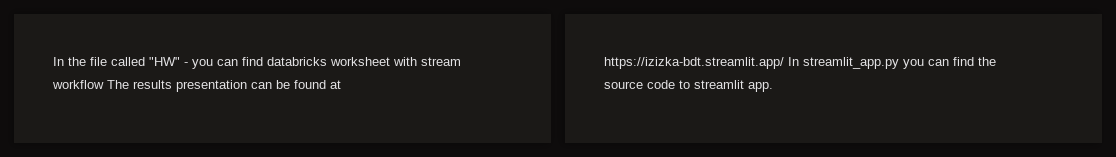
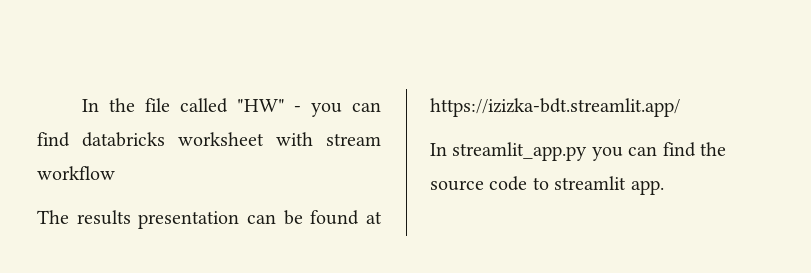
- In the file called "HW" - you can find databricks worksheet with stream workflow The results presentation can be found at https://izizka-bdt.streamlit.app/ In streamlit_app.py you can find the source code to streamlit app.
+ In the file called "HW" - you can find databricks worksheet with stream workflow
+ The results presentation can be found at https://izizka-bdt.streamlit.app/
+ In streamlit_app.py you can find the source code to streamlit app.

